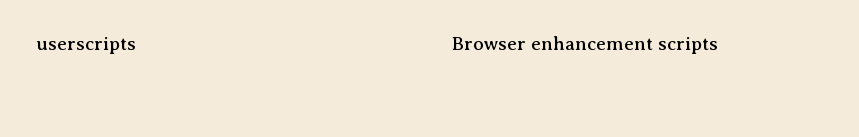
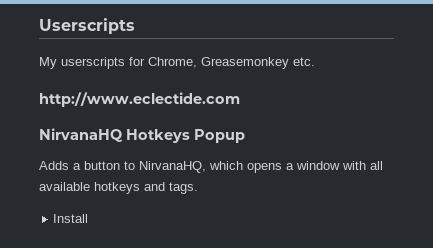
- userscripts
- Browser enhancement scripts
+ Userscripts
+ My userscripts for Chrome, Greasemonkey etc.
+ http://www.eclectide.com
+ NirvanaHQ Hotkeys Popup
+ Adds a button to NirvanaHQ, which opens a window with all available hotkeys and tags.
+ Install

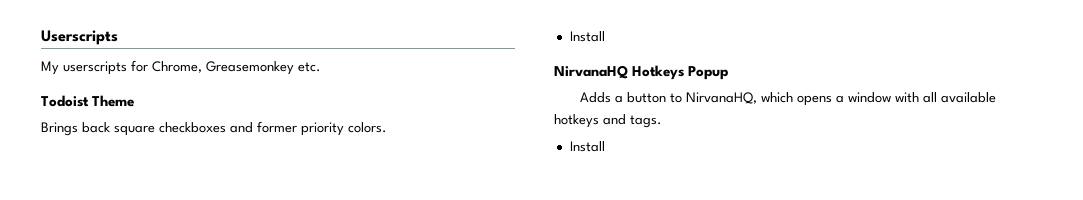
- http://www.eclectide.com
+ Todoist Theme
+ Brings back square checkboxes and former priority colors.
+ Install

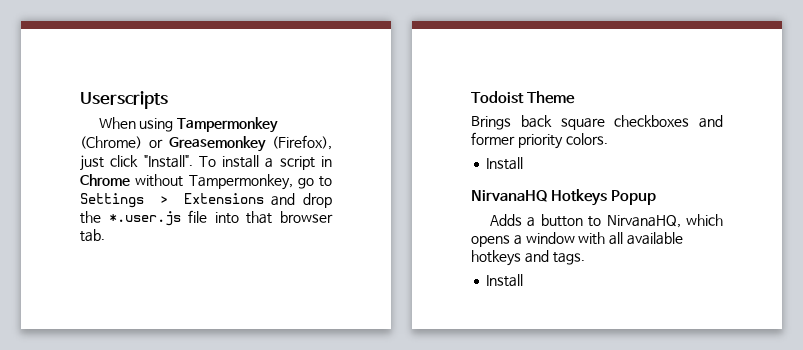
- My userscripts for Chrome, Greasemonkey etc.
+ When using Tampermonkey (Chrome) or Greasemonkey (Firefox), just click "Install". To install a script in Chrome without Tampermonkey, go to Settings > Extensions and drop the *.user.js file into that browser tab.

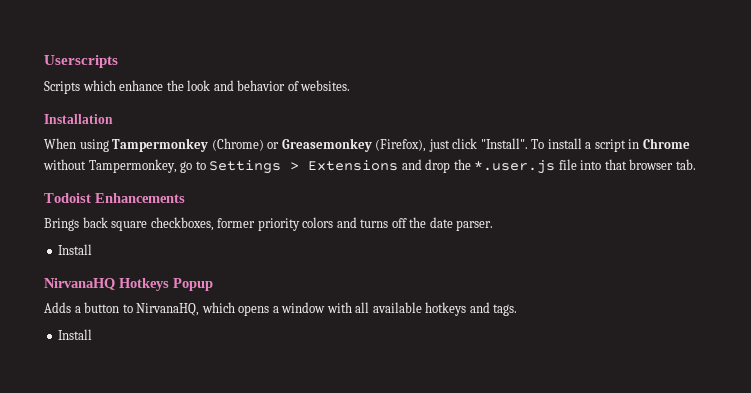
+ Scripts which enhance the look and behavior of websites.
+ Installation
- Todoist Theme
+ Todoist Enhancements
- Brings back square checkboxes and former priority colors.
+ Brings back square checkboxes, former priority colors and turns off the date parser.

